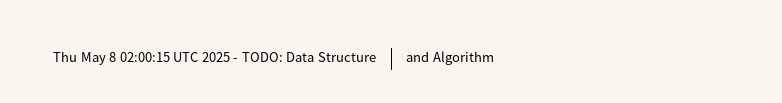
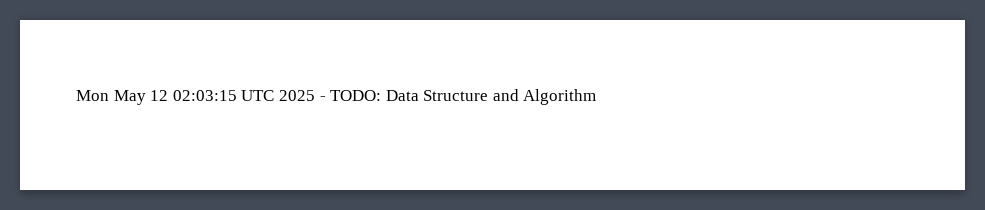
- Thu May 8 02:00:15 UTC 2025 - TODO: Data Structure and Algorithm
+ Mon May 12 02:03:15 UTC 2025 - TODO: Data Structure and Algorithm

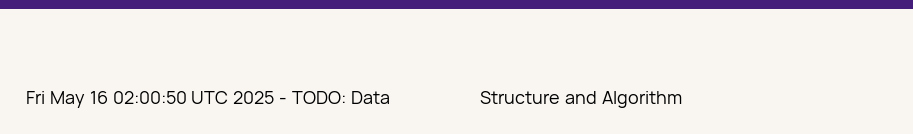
- Mon May 12 02:03:15 UTC 2025 - TODO: Data Structure and Algorithm
+ Fri May 16 02:00:50 UTC 2025 - TODO: Data Structure and Algorithm

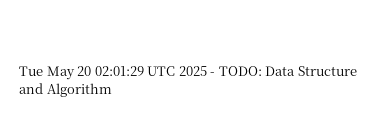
- Fri May 16 02:00:50 UTC 2025 - TODO: Data Structure and Algorithm
+ Tue May 20 02:01:29 UTC 2025 - TODO: Data Structure and Algorithm

